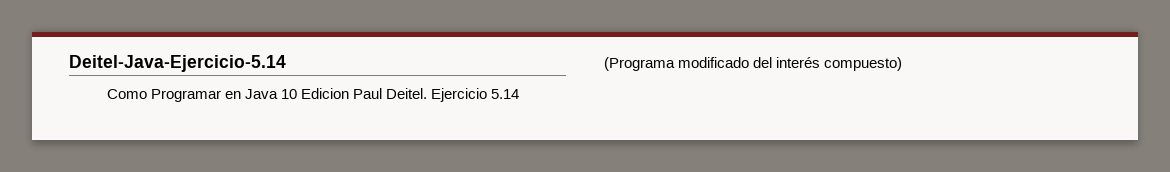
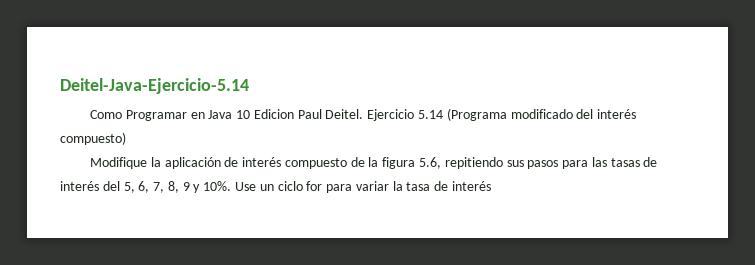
+ Modifique la aplicación de interés compuesto de la figura 5.6, repitiendo sus pasos para las tasas de interés del 5, 6, 7, 8, 9 y 10%. Use un ciclo for para variar la tasa de interés

